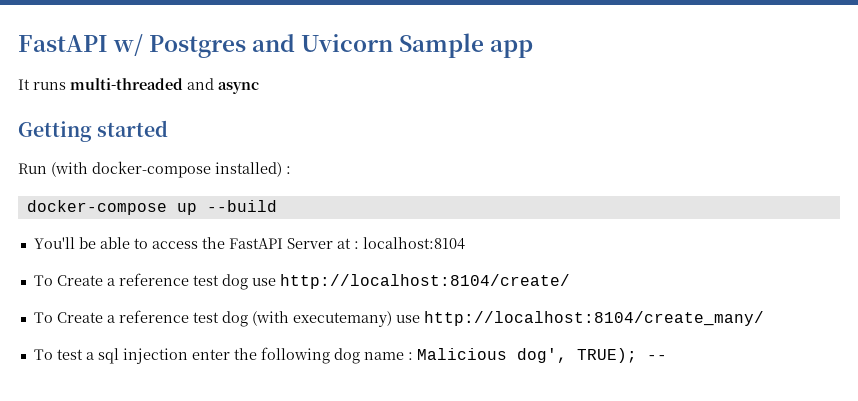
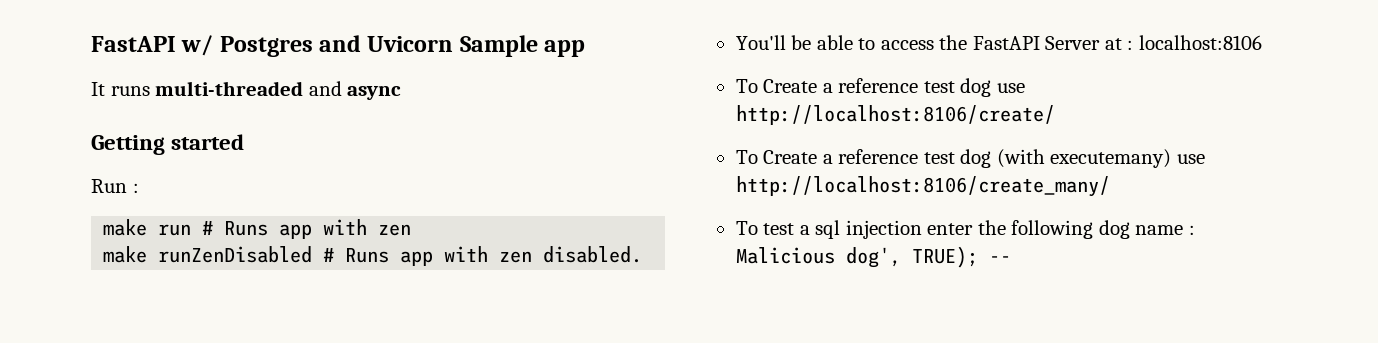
- Run (with docker-compose installed) :
- docker-compose up --build
+ Run :
+ make run # Runs app with zen
+ make runZenDisabled # Runs app with zen disabled.
- You'll be able to access the FastAPI Server at : localhost:8104
+ You'll be able to access the FastAPI Server at : localhost:8106
- To Create a reference test dog use http://localhost:8104/create/
+ To Create a reference test dog use http://localhost:8106/create/
- To Create a reference test dog (with executemany) use http://localhost:8104/create_many/
+ To Create a reference test dog (with executemany) use http://localhost:8106/create_many/

